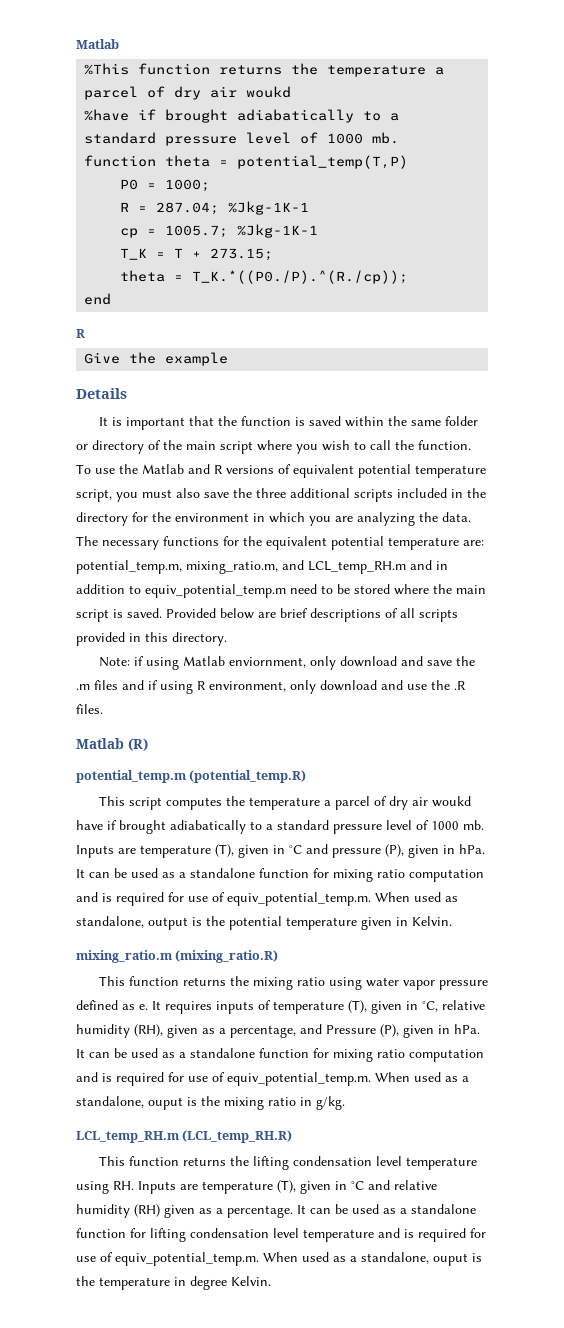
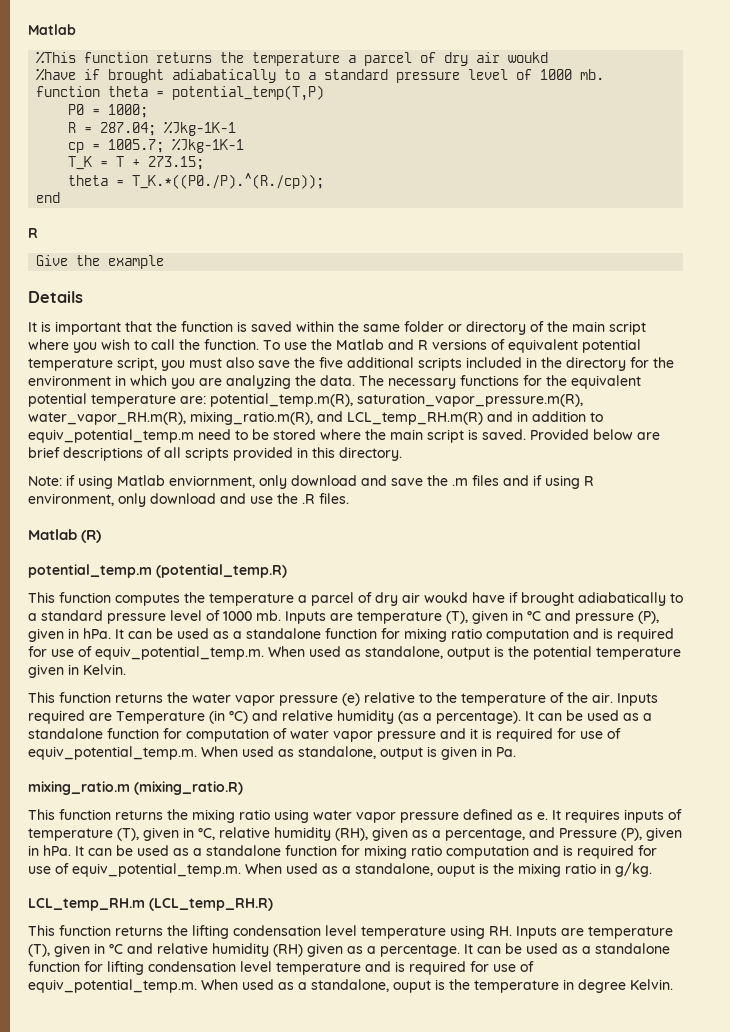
- To use the Matlab and R versions of equivalent potential temperature script, you must also save the three additional scripts included in the directory for the environment in which you are analyzing the data.
+ To use the Matlab and R versions of equivalent potential temperature script, you must also save the five additional scripts included in the directory for the environment in which you are analyzing the data.
- The necessary functions for the equivalent potential temperature are: potential_temp.m, mixing_ratio.m, and LCL_temp_RH.m and in addition to equiv_potential_temp.m need to be stored where the main script is saved.
+ The necessary functions for the equivalent potential temperature are: potential_temp.m(R), saturation_vapor_pressure.m(R), water_vapor_RH.m(R), mixing_ratio.m(R), and LCL_temp_RH.m(R) and in addition to equiv_potential_temp.m need to be stored where the main script is saved.
- This script computes the temperature a parcel of dry air woukd have if brought adiabatically to a standard pressure level of 1000 mb.
+ This function computes the temperature a parcel of dry air woukd have if brought adiabatically to a standard pressure level of 1000 mb.
+ This function returns the water vapor pressure (e) relative to the temperature of the air. Inputs required are Temperature (in °C) and relative humidity (as a percentage). It can be used as a standalone function for computation of water vapor pressure and it is required for use of equiv_potential_temp.m. When used as standalone, output is given in Pa.

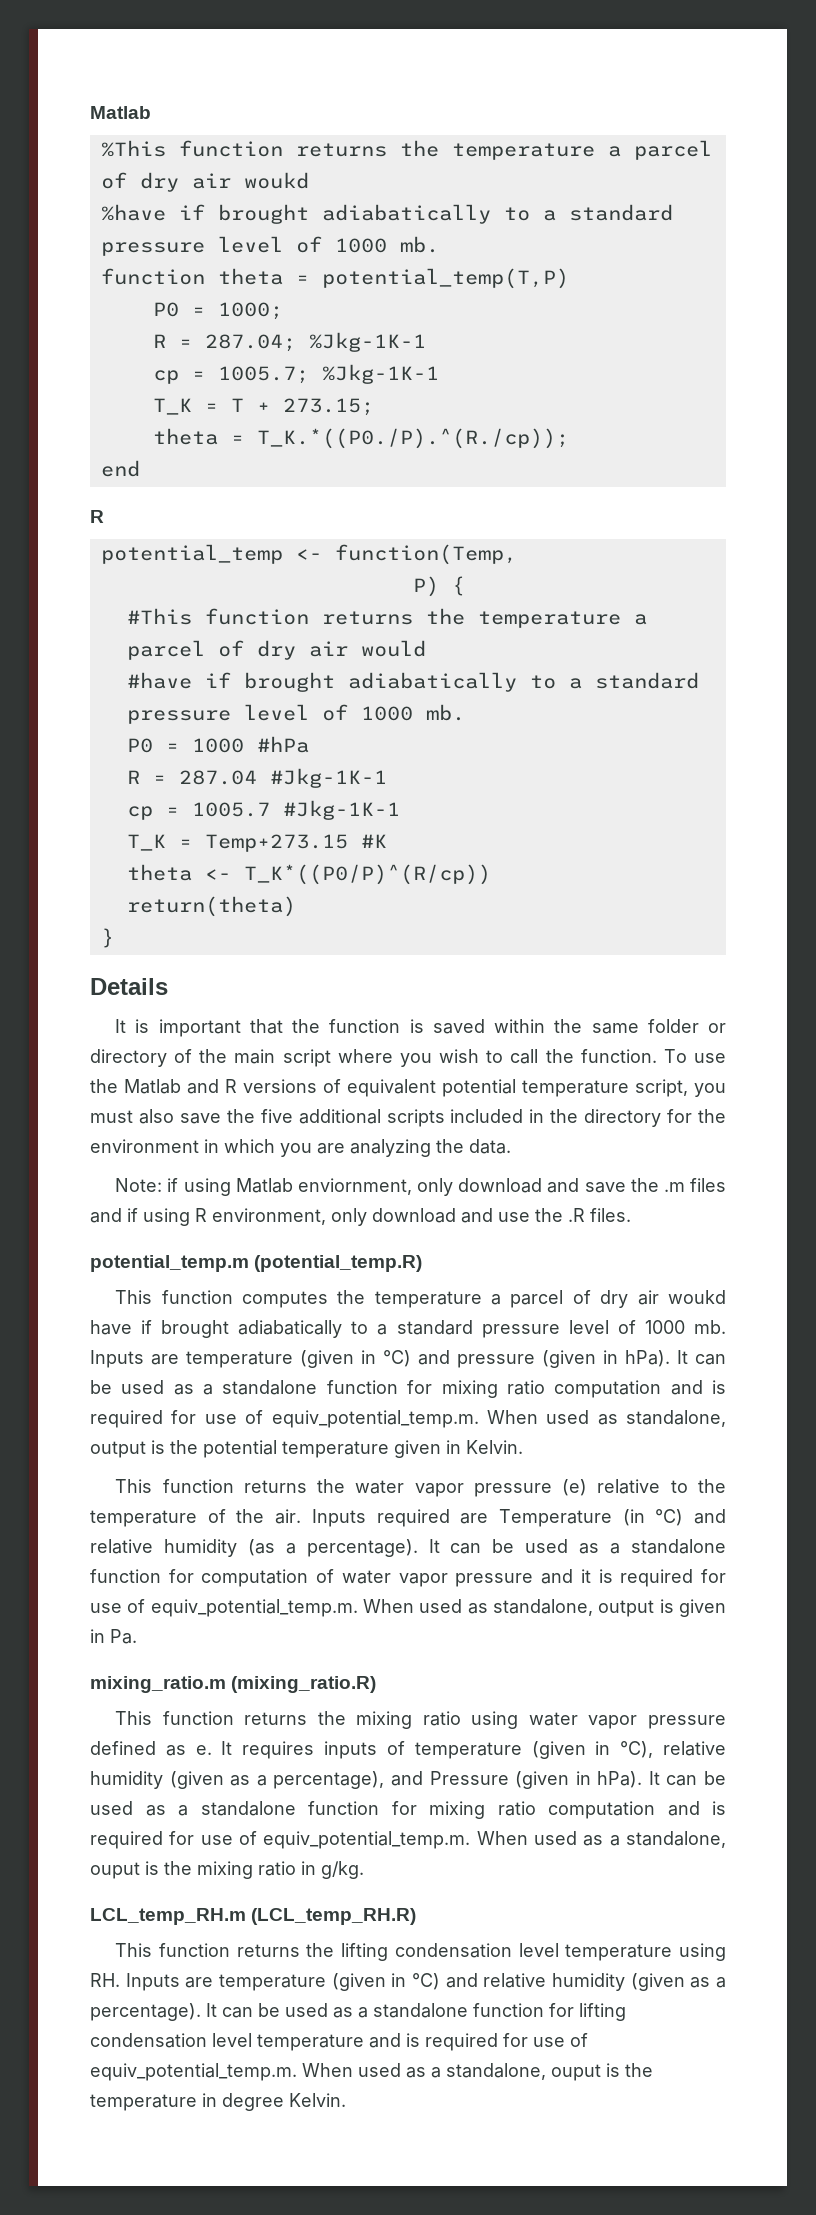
- Give the example
+ potential_temp <- function(Temp,
+ P) {
+ #This function returns the temperature a parcel of dry air would
+ #have if brought adiabatically to a standard pressure level of 1000 mb.
+ P0 = 1000 #hPa
+ R = 287.04 #Jkg-1K-1
+ cp = 1005.7 #Jkg-1K-1
+ T_K = Temp+273.15 #K
+ theta <- T_K*((P0/P)^(R/cp))
+ return(theta)
+ }
- The necessary functions for the equivalent potential temperature are: potential_temp.m(R), saturation_vapor_pressure.m(R), water_vapor_RH.m(R), mixing_ratio.m(R), and LCL_temp_RH.m(R) and in addition to equiv_potential_temp.m need to be stored where the main script is saved. Provided below are brief descriptions of all scripts provided in this directory.
- Matlab (R)
- Inputs are temperature (T), given in °C and pressure (P), given in hPa.
+ Inputs are temperature (given in °C) and pressure (given in hPa).
- It requires inputs of temperature (T), given in °C, relative humidity (RH), given as a percentage, and Pressure (P), given in hPa.
+ It requires inputs of temperature (given in °C), relative humidity (given as a percentage), and Pressure (given in hPa).
- This function returns the lifting condensation level temperature using RH. Inputs are temperature (T), given in °C and relative humidity (RH) given as a percentage.
+ This function returns the lifting condensation level temperature using RH. Inputs are temperature (given in °C) and relative humidity (given as a percentage).

